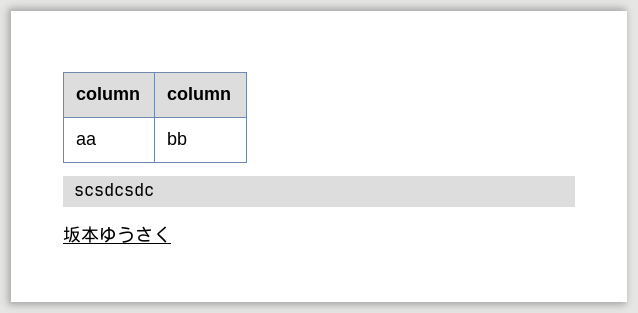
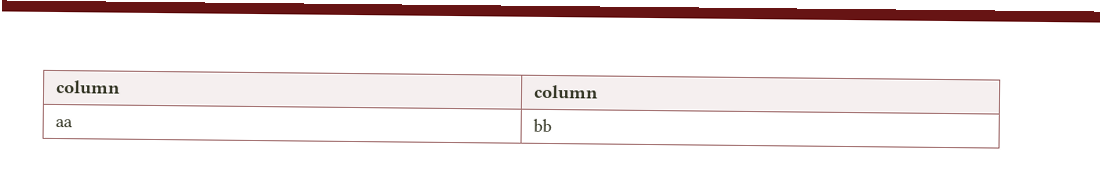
- scsdcsdc
- 坂本ゆうさく

